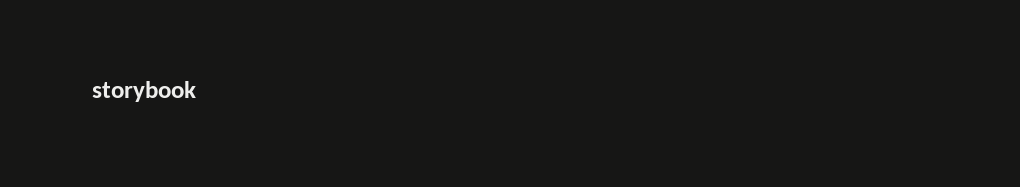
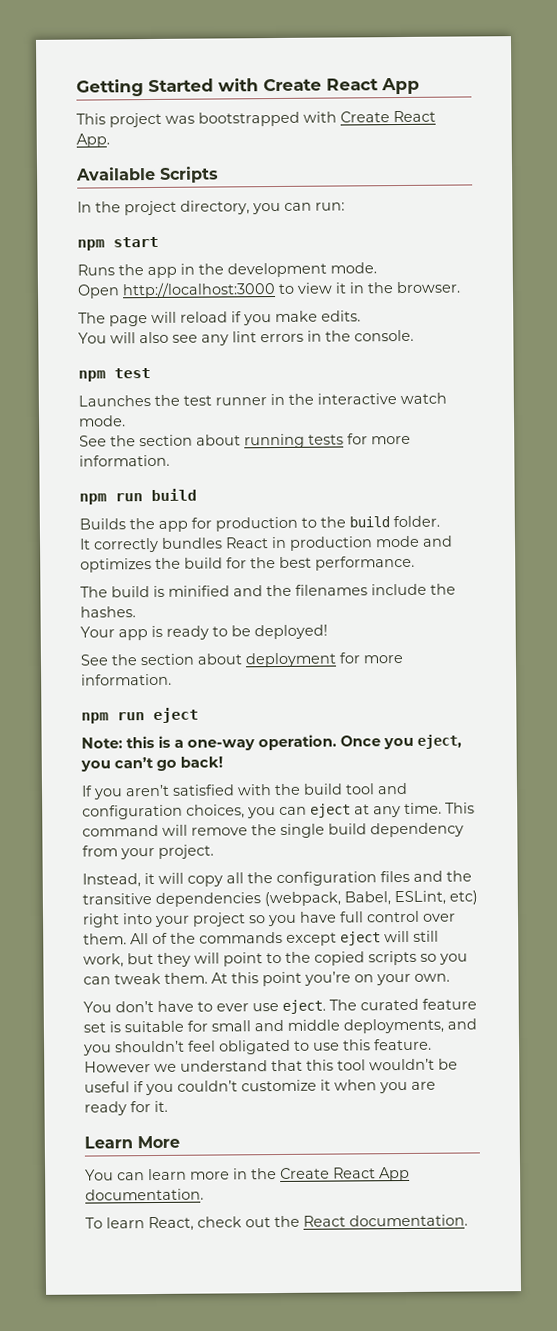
- storybook
+ Getting Started with Create React App
+ This project was bootstrapped with Create React App.
+ Available Scripts
+ In the project directory, you can run:
+ npm start
+ Runs the app in the development mode.
+ Open http://localhost:3000 to view it in the browser.
+ The page will reload if you make edits.
+ You will also see any lint errors in the console.
+ npm test
+ Launches the test runner in the interactive watch mode.
+ See the section about running tests for more information.
+ npm run build
+ Builds the app for production to the build folder.
+ It correctly bundles React in production mode and optimizes the build for the best performance.
+ The build is minified and the filenames include the hashes.
+ Your app is ready to be deployed!
+ See the section about deployment for more information.
+ npm run eject
+ Note: this is a one-way operation. Once you eject, you can’t go back!
+ If you aren’t satisfied with the build tool and configuration choices, you can eject at any time. This command will remove the single build dependency from your project.
+ Instead, it will copy all the configuration files and the transitive dependencies (webpack, Babel, ESLint, etc) right into your project so you have full control over them. All of the commands except eject will still work, but they will point to the copied scripts so you can tweak them. At this point you’re on your own.
+ You don’t have to ever use eject. The curated feature set is suitable for small and middle deployments, and you shouldn’t feel obligated to use this feature. However we understand that this tool wouldn’t be useful if you couldn’t customize it when you are ready for it.
+ Learn More
+ You can learn more in the Create React App documentation.
+ To learn React, check out the React documentation.

